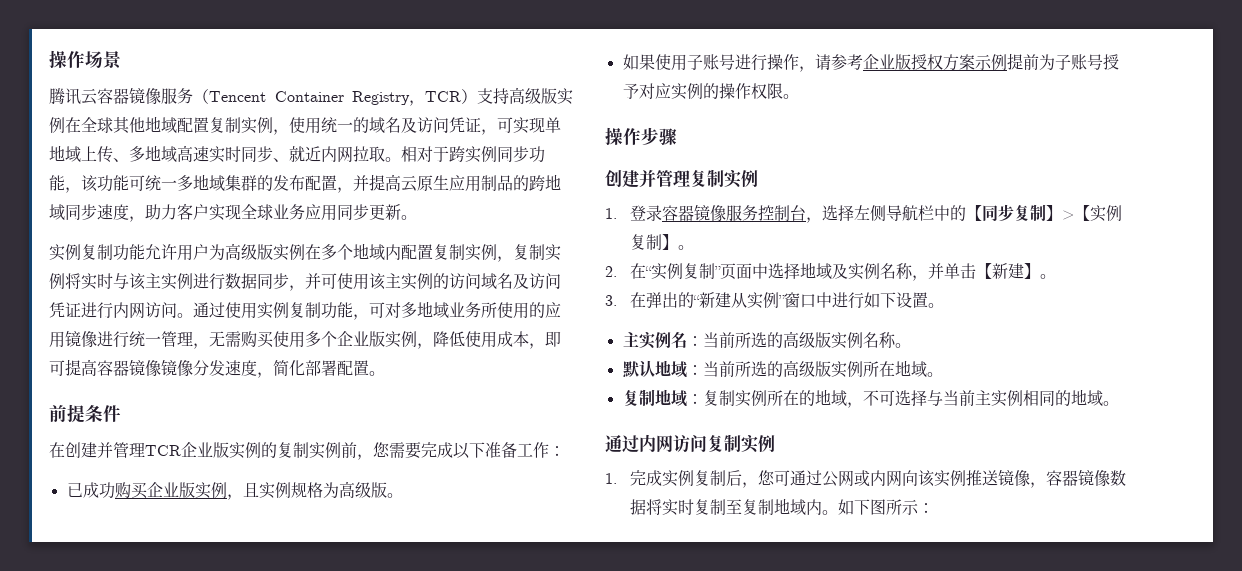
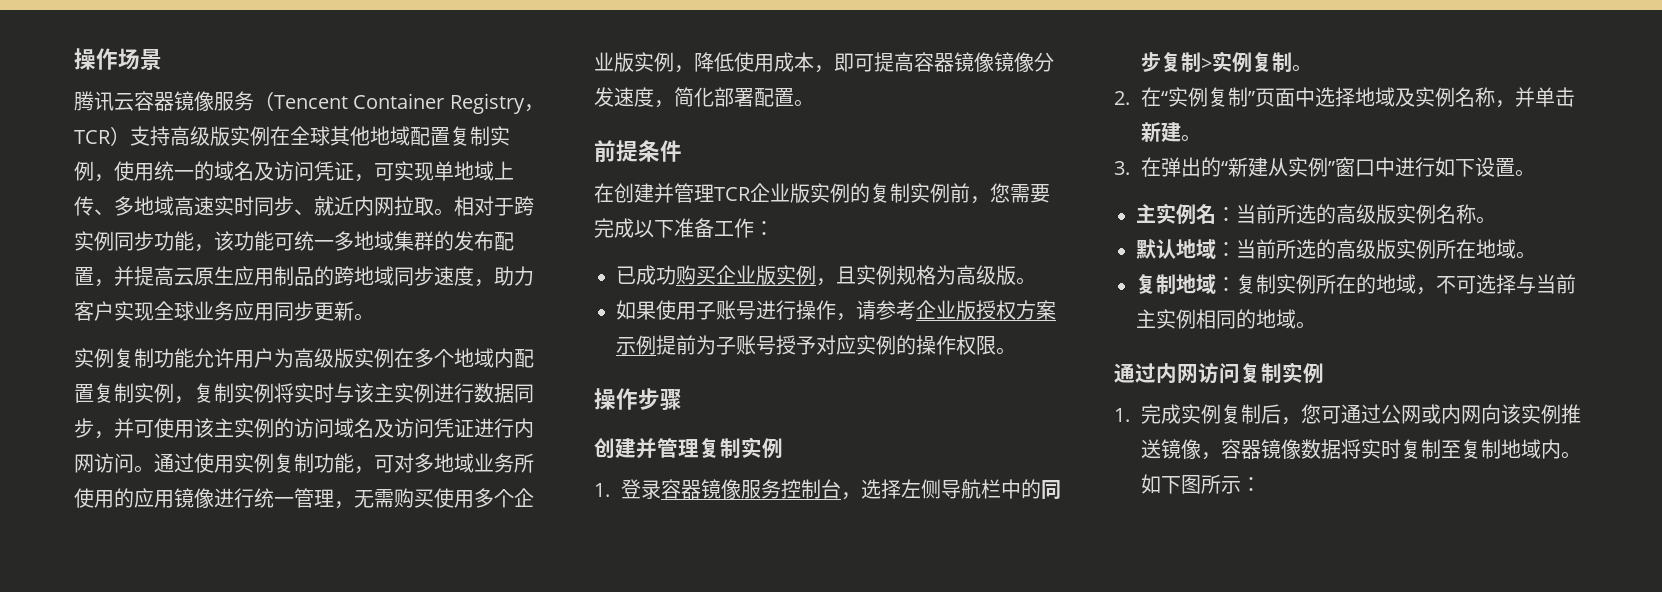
- 1.登录容器镜像服务控制台，选择左侧导航栏中的【同步复制】>【实例复制】。
+ 1.登录容器镜像服务控制台，选择左侧导航栏中的同步复制>实例复制。
- 2.在“实例复制”页面中选择地域及实例名称，并单击【新建】。
+ 2.在“实例复制”页面中选择地域及实例名称，并单击新建。

